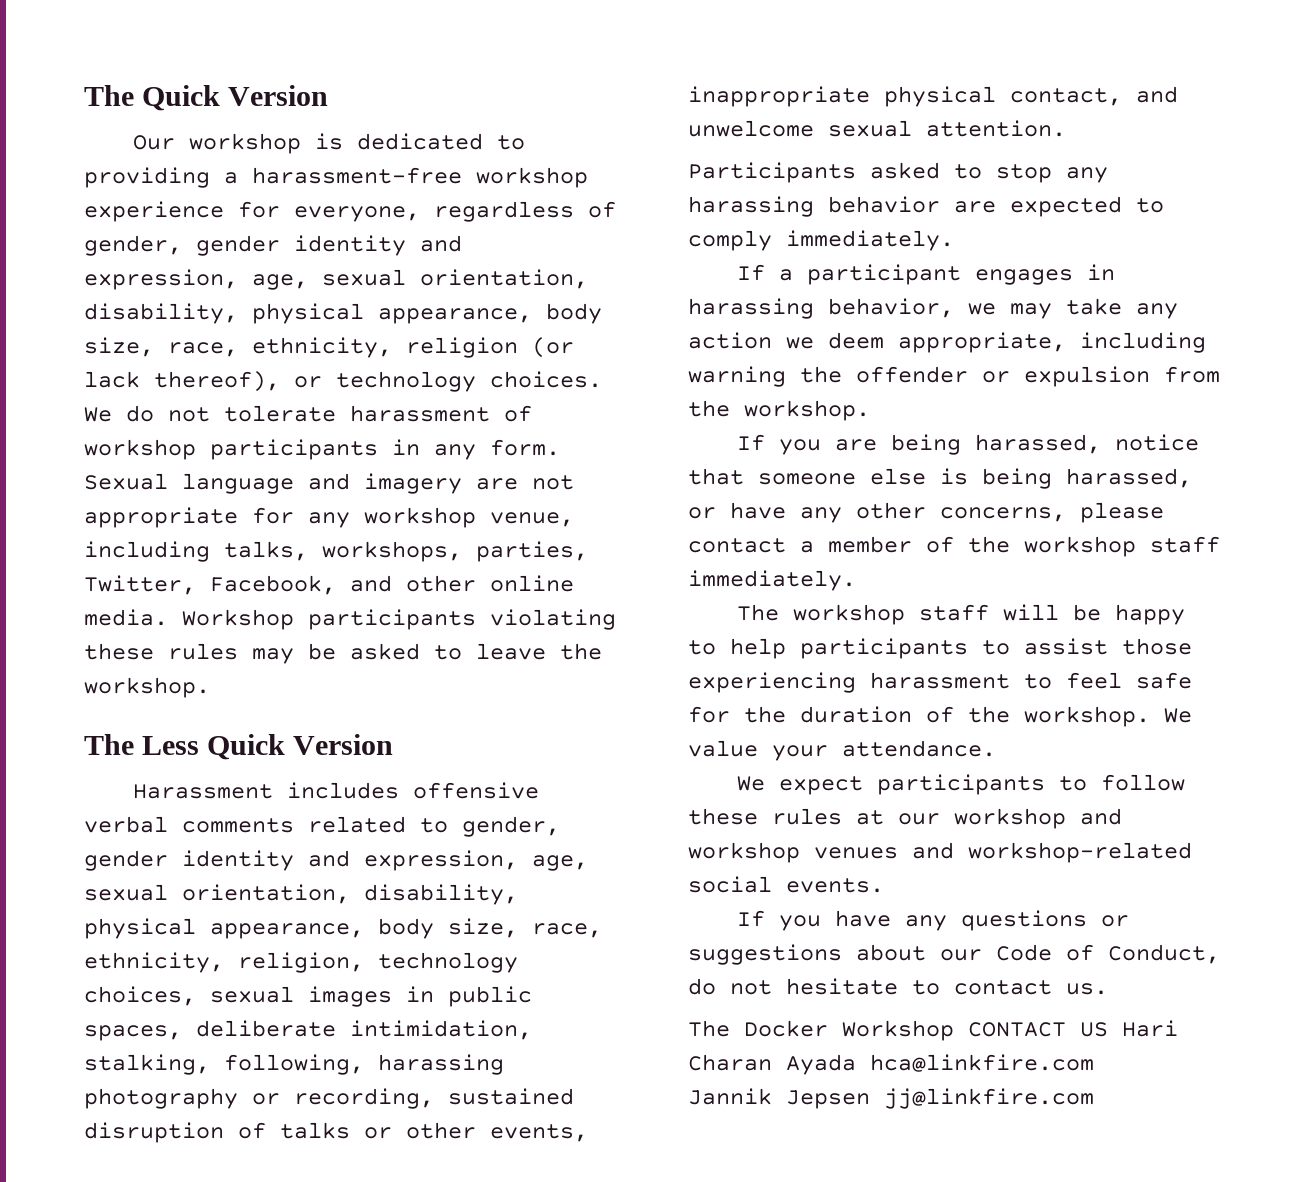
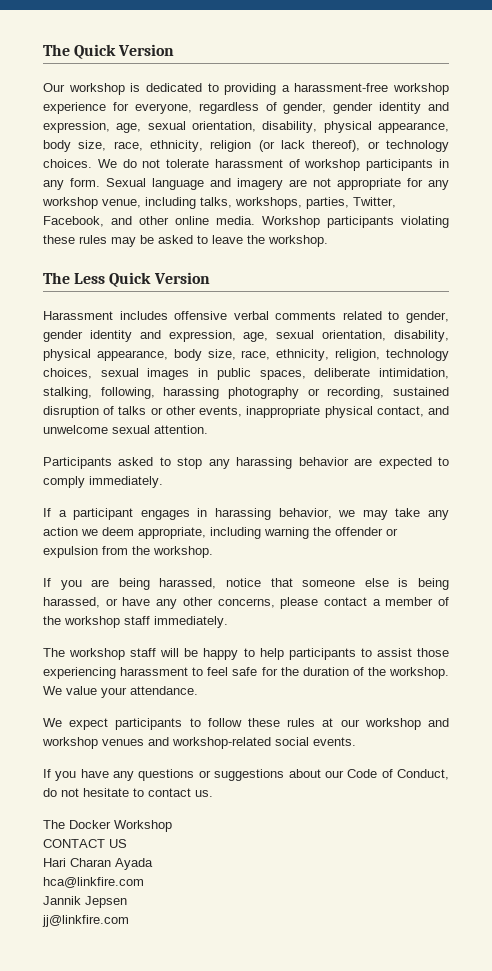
- The Docker Workshop CONTACT US Hari Charan Ayada hca@linkfire.com
+ The Docker Workshop
+ CONTACT US
+ Hari Charan Ayada
+ hca@linkfire.com
- Jannik Jepsen jj@linkfire.com
+ Jannik Jepsen
+ jj@linkfire.com

